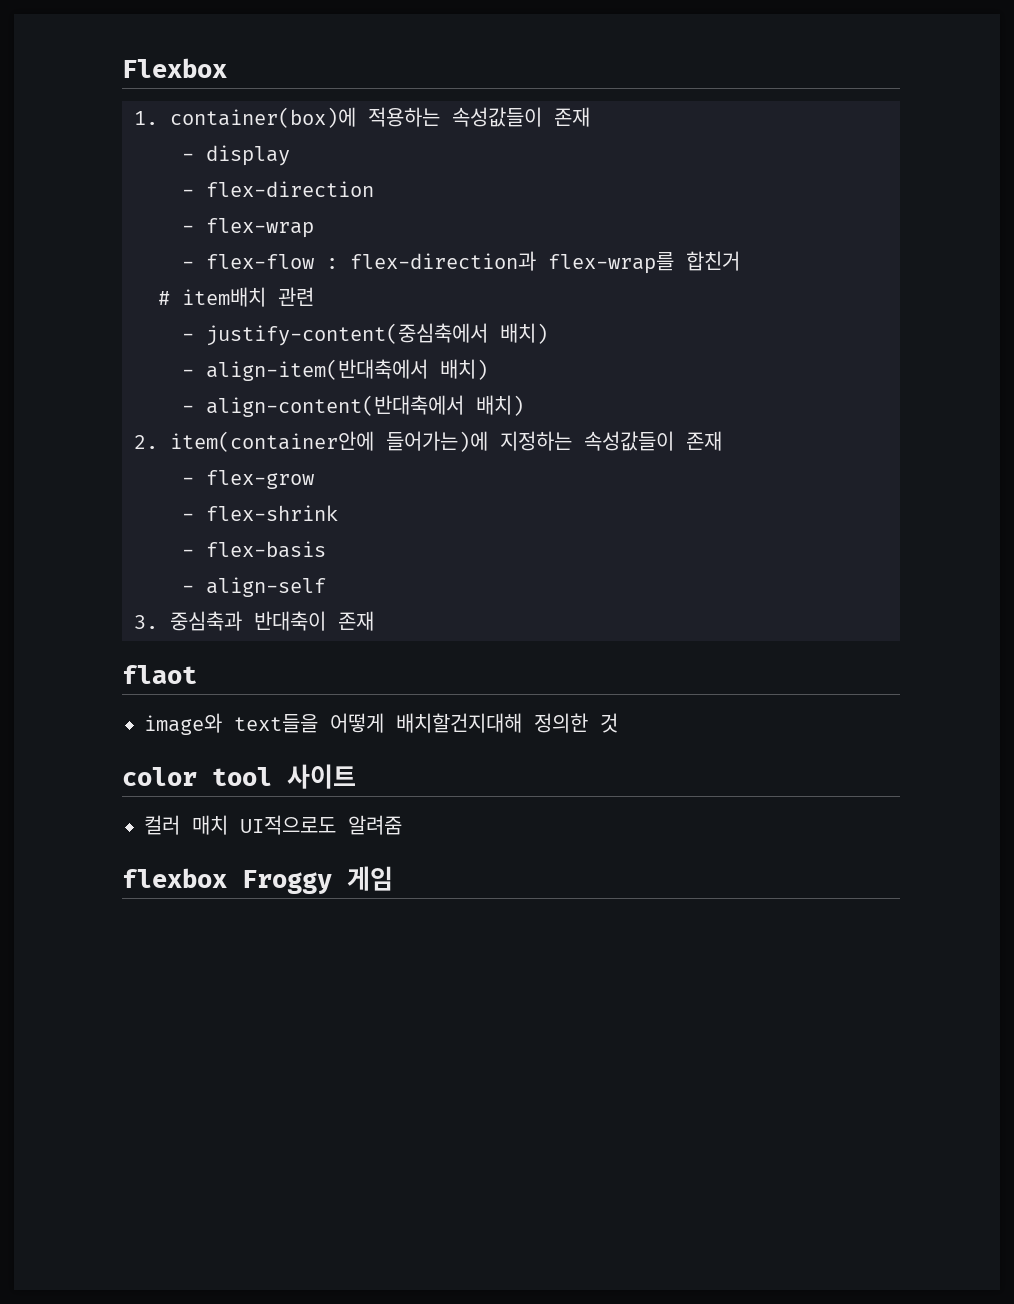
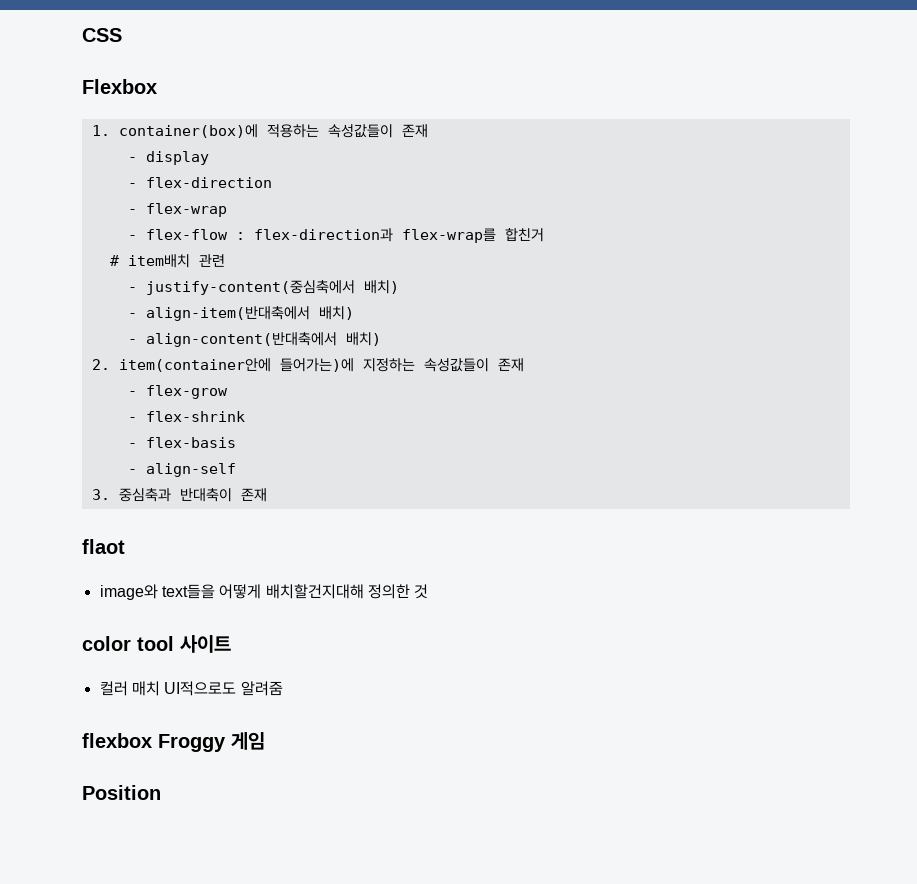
+ CSS
+ Position

